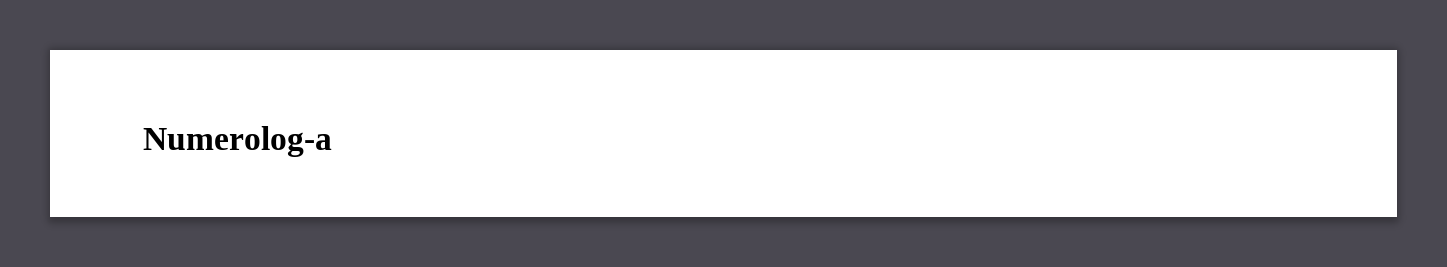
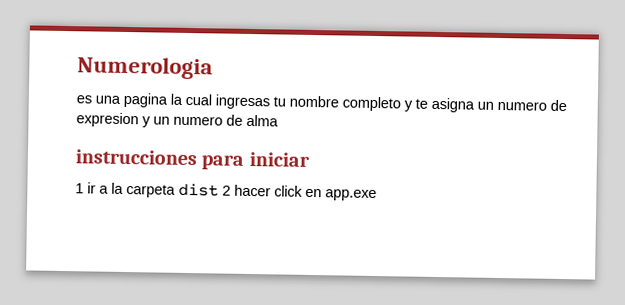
- Numerolog-a
+ Numerologia
+ es una pagina la cual ingresas tu nombre completo y te asigna un numero de expresion y un numero de alma
+ instrucciones para iniciar
+ 1 ir a la carpeta dist 2 hacer click en app.exe

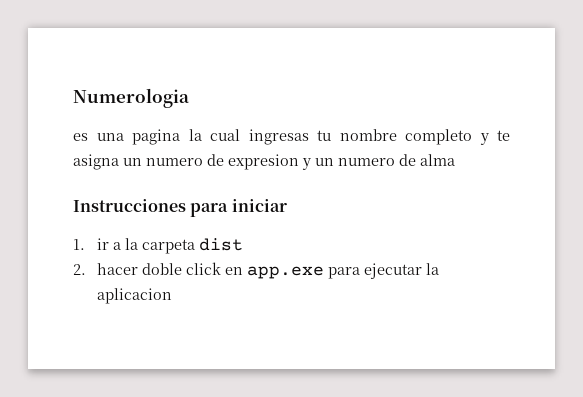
- instrucciones para iniciar
+ Instrucciones para iniciar
- 1 ir a la carpeta dist 2 hacer click en app.exe
+ 1. ir a la carpeta dist
+ 2. hacer doble click en app.exe para ejecutar la aplicacion

